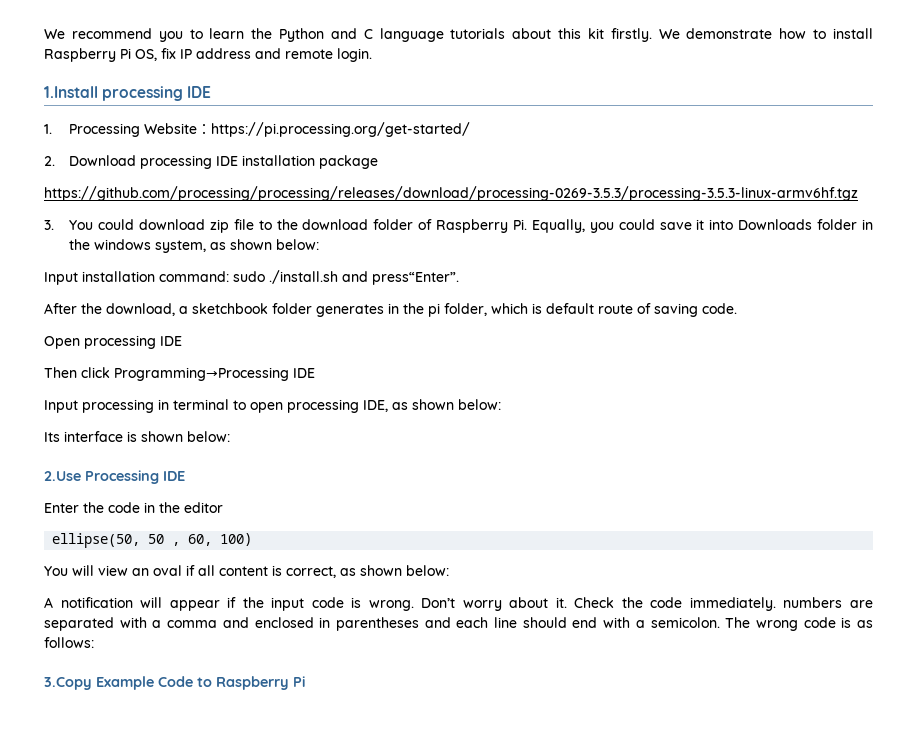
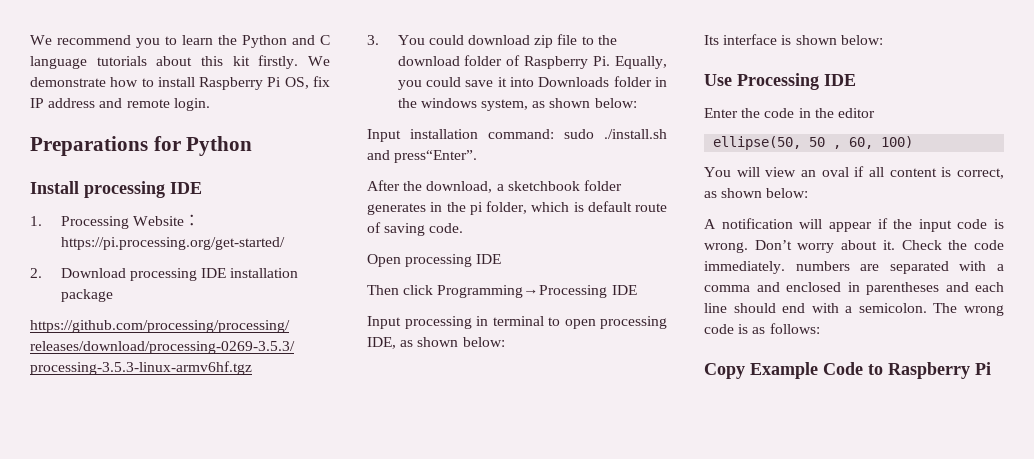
- 1.Install processing IDE
+ Preparations for Python
+ Install processing IDE
- 2.Use Processing IDE
+ Use Processing IDE
- 3.Copy Example Code to Raspberry Pi
+ Copy Example Code to Raspberry Pi

